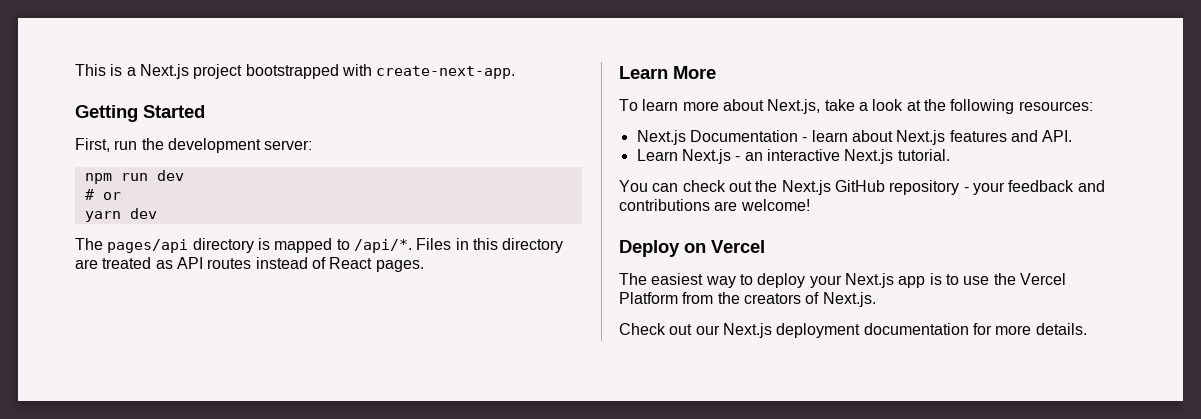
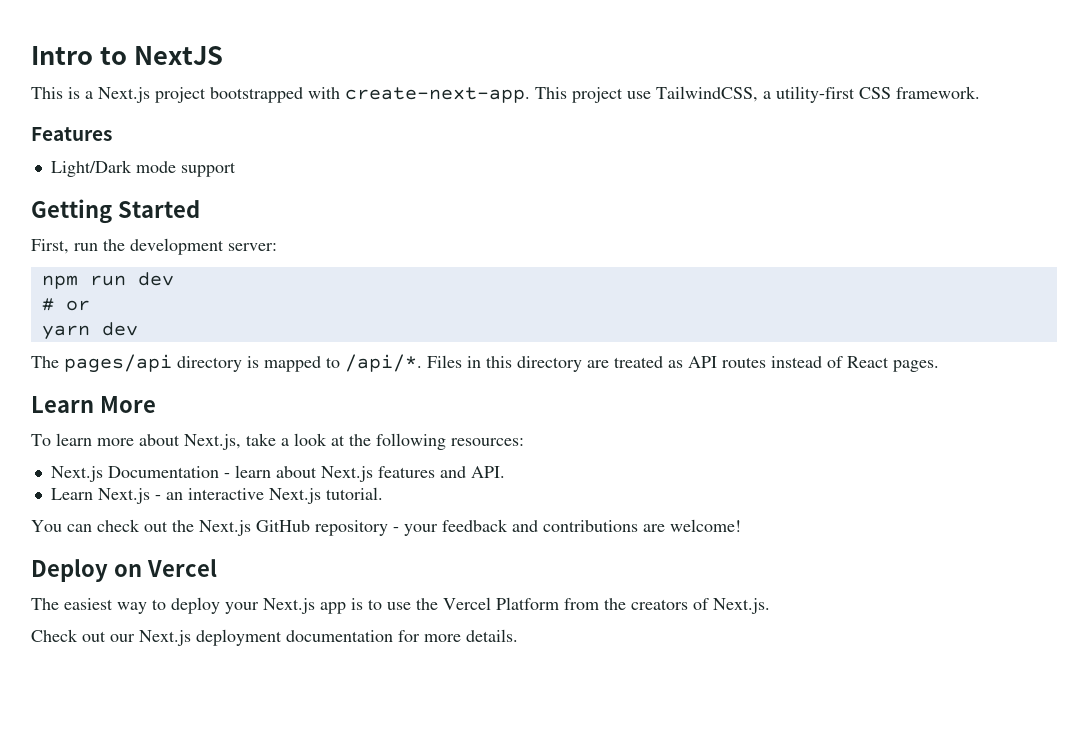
+ Intro to NextJS
+ This project use TailwindCSS, a utility-first CSS framework.
+ Features
+ Light/Dark mode support

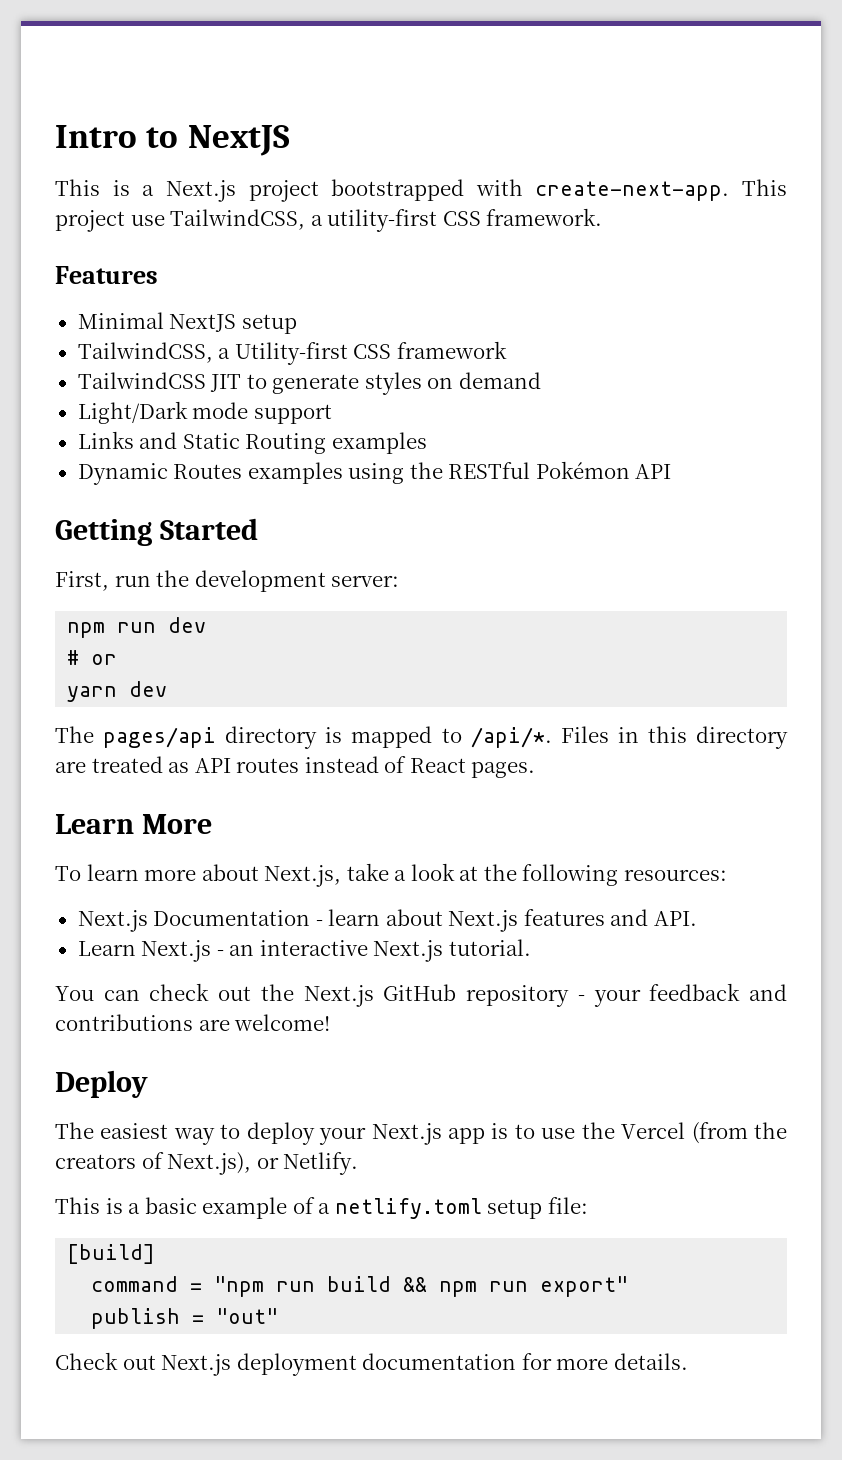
+ Minimal NextJS setup
+ TailwindCSS, a Utility-first CSS framework
+ TailwindCSS JIT to generate styles on demand
  Light/Dark mode support
+ Links and Static Routing examples
+ Dynamic Routes examples using the RESTful Pokémon API
- Deploy on Vercel
+ Deploy
- The easiest way to deploy your Next.js app is to use the Vercel Platform from the creators of Next.js.
+ The easiest way to deploy your Next.js app is to use the Vercel (from the creators of Next.js), or Netlify.
+ This is a basic example of a netlify.toml setup file:
+ [build]
+ command = "npm run build && npm run export"
+ publish = "out"
- Check out our Next.js deployment documentation for more details.
+ Check out Next.js deployment documentation for more details.

